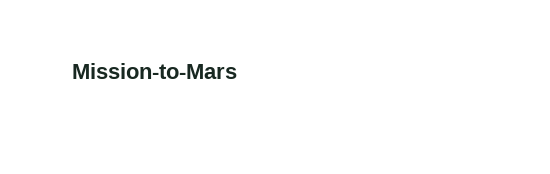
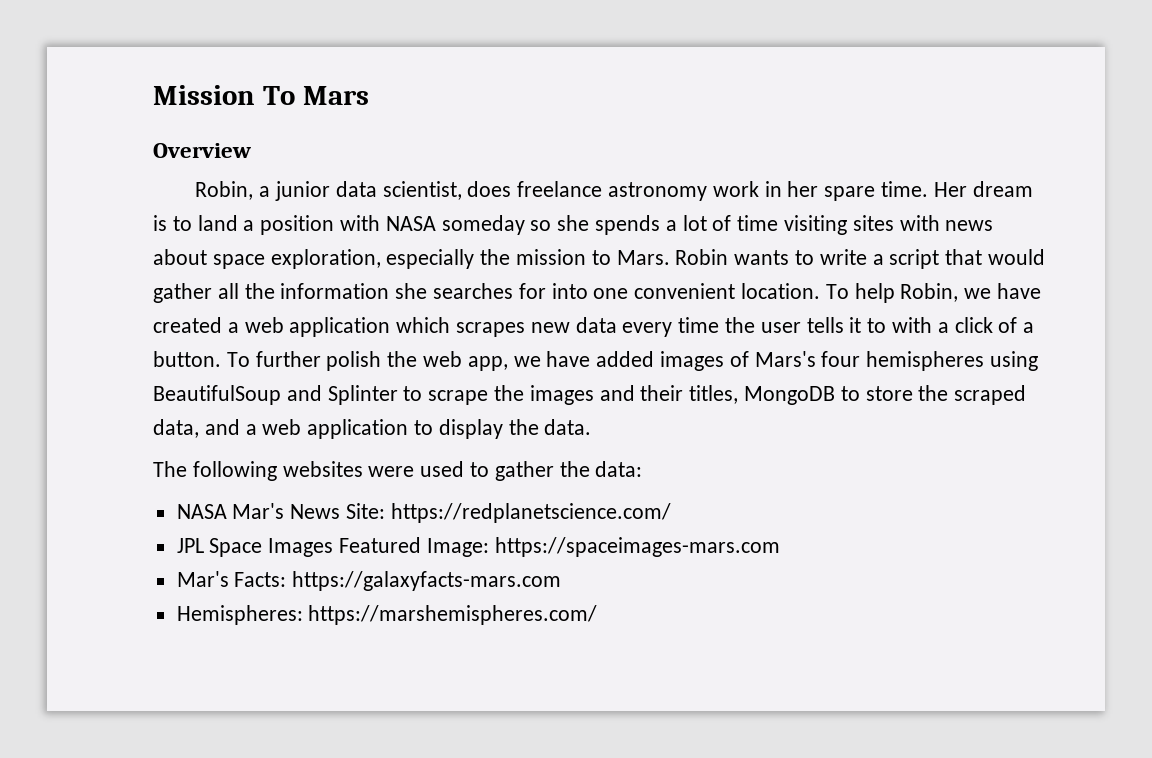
- Mission-to-Mars
+ Mission To Mars
+ Overview
+ Robin, a junior data scientist, does freelance astronomy work in her spare time. Her dream is to land a position with NASA someday so she spends a lot of time visiting sites with news about space exploration, especially the mission to Mars. Robin wants to write a script that would gather all the information she searches for into one convenient location. To help Robin, we have created a web application which scrapes new data every time the user tells it to with a click of a button. To further polish the web app, we have added images of Mars's four hemispheres using BeautifulSoup and Splinter to scrape the images and their titles, MongoDB to store the scraped data, and a web application to display the data.
+ The following websites were used to gather the data:
+ NASA Mar's News Site: https://redplanetscience.com/
+ JPL Space Images Featured Image: https://spaceimages-mars.com
+ Mar's Facts: https://galaxyfacts-mars.com
+ Hemispheres: https://marshemispheres.com/

